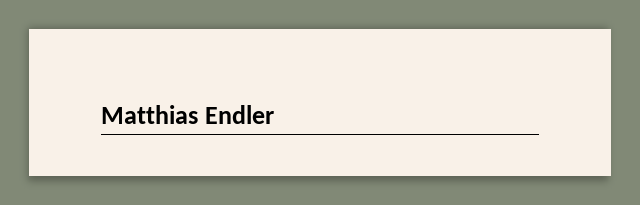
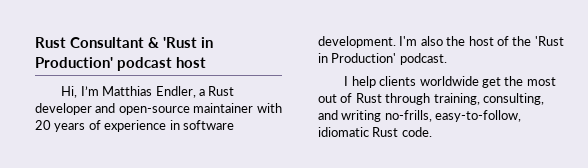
- Matthias Endler
+ Rust Consultant & 'Rust in Production' podcast host
+ Hi, I’m Matthias Endler, a Rust developer and open-source maintainer with 20 years of experience in software development. I'm also the host of the 'Rust in Production' podcast.
+ I help clients worldwide get the most out of Rust through training, consulting, and writing no-frills, easy-to-follow, idiomatic Rust code.

